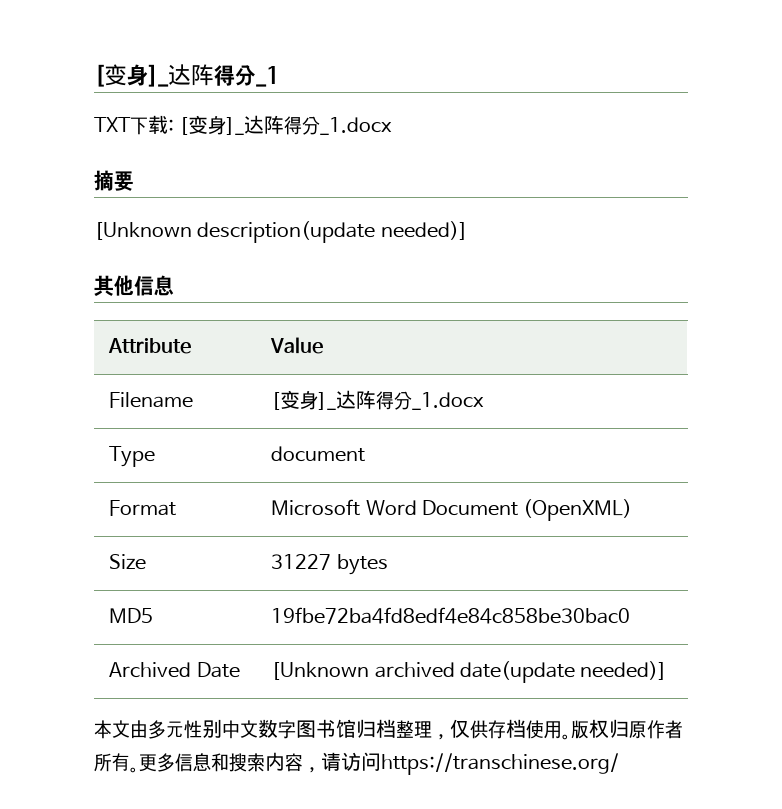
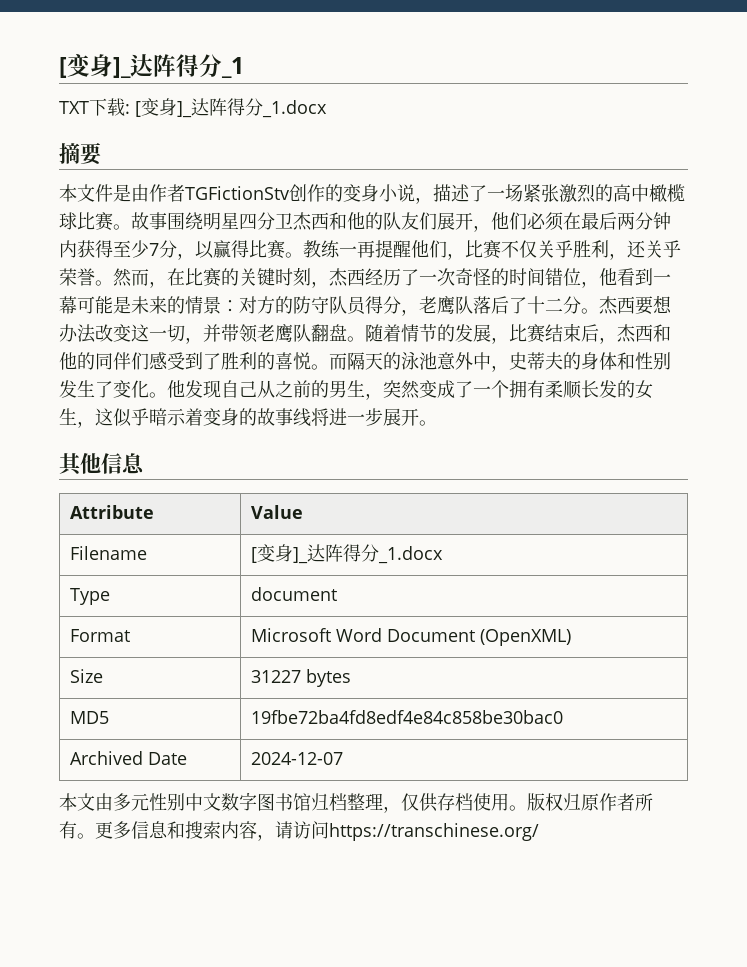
- [Unknown description(update needed)]
+ 本文件是由作者TGFictionStv创作的变身小说，描述了一场紧张激烈的高中橄榄球比赛。故事围绕明星四分卫杰西和他的队友们展开，他们必须在最后两分钟内获得至少7分，以赢得比赛。教练一再提醒他们，比赛不仅关乎胜利，还关乎荣誉。然而，在比赛的关键时刻，杰西经历了一次奇怪的时间错位，他看到一幕可能是未来的情景：对方的防守队员得分，老鹰队落后了十二分。杰西要想办法改变这一切，并带领老鹰队翻盘。随着情节的发展，比赛结束后，杰西和他的同伴们感受到了胜利的喜悦。而隔天的泳池意外中，史蒂夫的身体和性别发生了变化。他发现自己从之前的男生，突然变成了一个拥有柔顺长发的女生，这似乎暗示着变身的故事线将进一步展开。
- Archived Date | [Unknown archived date(update needed)]
+ Archived Date | 2024-12-07

